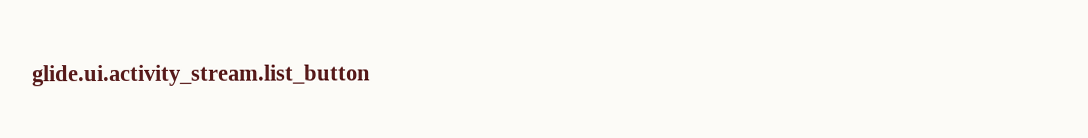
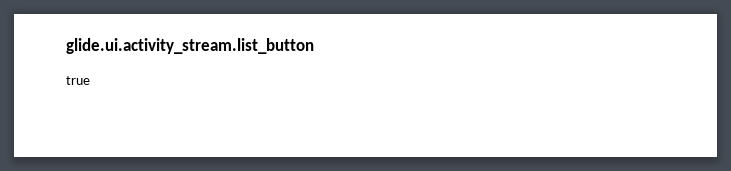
+ true

